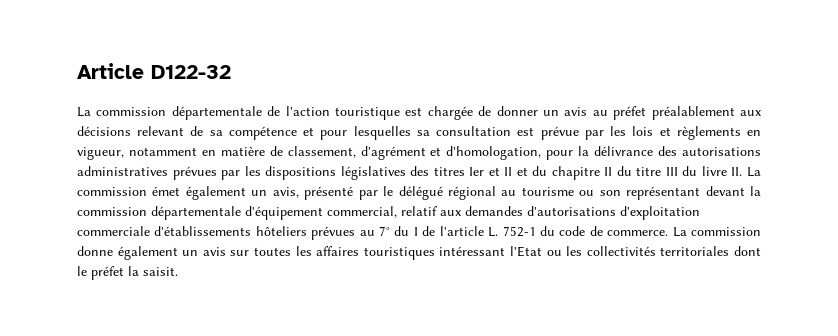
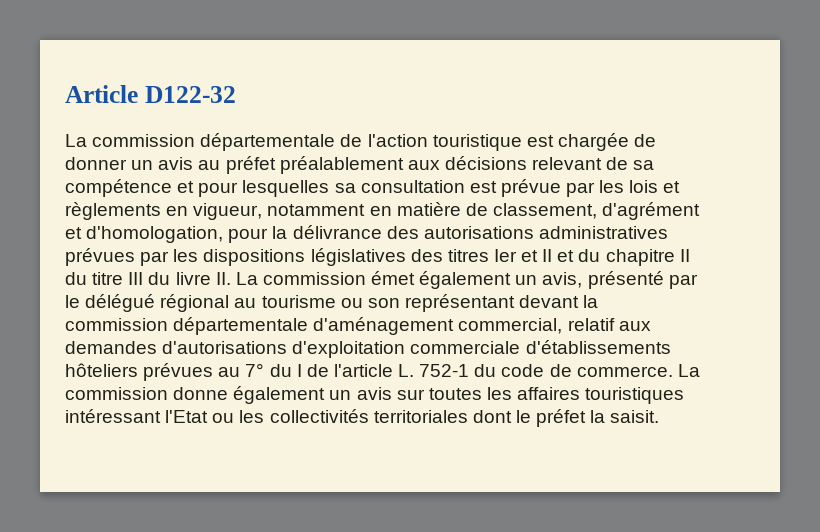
- La commission départementale de l'action touristique est chargée de donner un avis au préfet préalablement aux décisions relevant de sa compétence et pour lesquelles sa consultation est prévue par les lois et règlements en vigueur, notamment en matière de classement, d'agrément et d'homologation, pour la délivrance des autorisations administratives prévues par les dispositions législatives des titres Ier et II et du chapitre II du titre III du livre II. La commission émet également un avis, présenté par le délégué régional au tourisme ou son représentant devant la commission départementale d'équipement commercial, relatif aux demandes d'autorisations d'exploitation commerciale d'établissements hôteliers prévues au 7° du I de l'article L. 752-1 du code de commerce.
+ La commission départementale de l'action touristique est chargée de donner un avis au préfet préalablement aux décisions relevant de sa compétence et pour lesquelles sa consultation est prévue par les lois et règlements en vigueur, notamment en matière de classement, d'agrément et d'homologation, pour la délivrance des autorisations administratives prévues par les dispositions législatives des titres Ier et II et du chapitre II du titre III du livre II. La commission émet également un avis, présenté par le délégué régional au tourisme ou son représentant devant la commission départementale d'aménagement commercial, relatif aux demandes d'autorisations d'exploitation commerciale d'établissements hôteliers prévues au 7° du I de l'article L. 752-1 du code de commerce.

